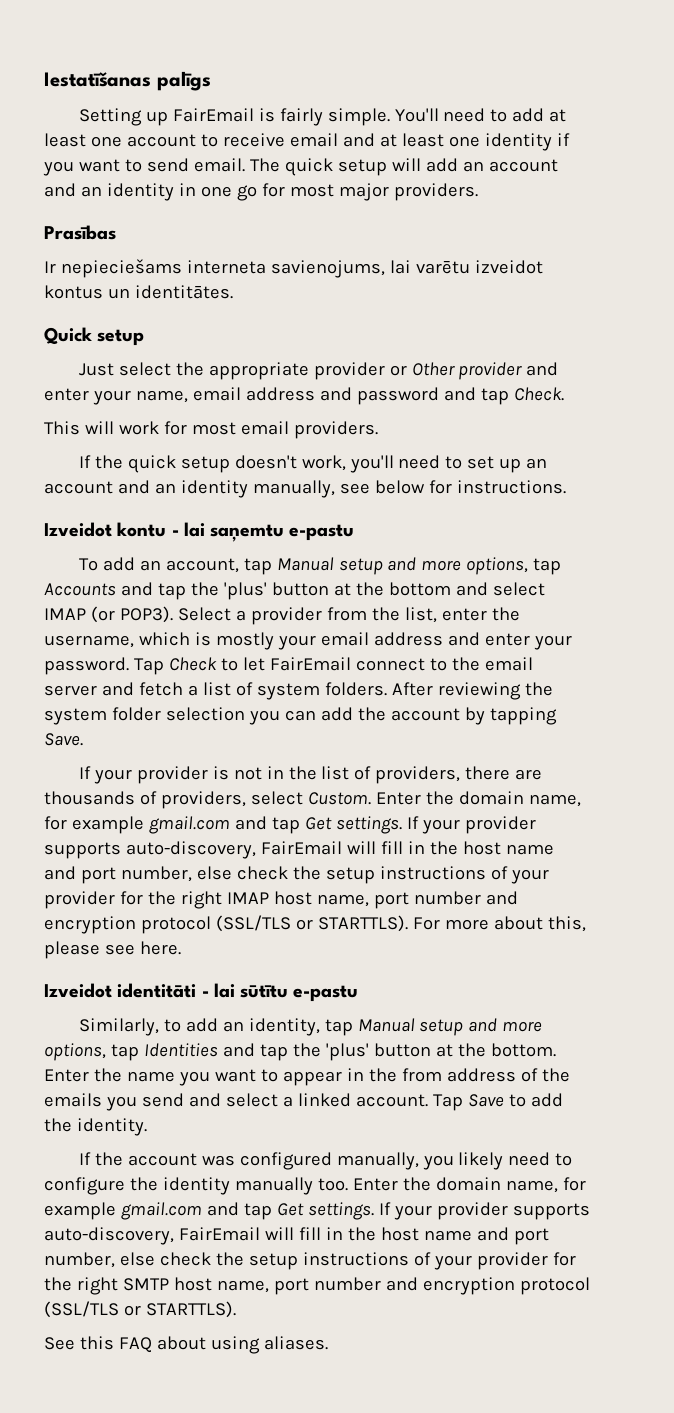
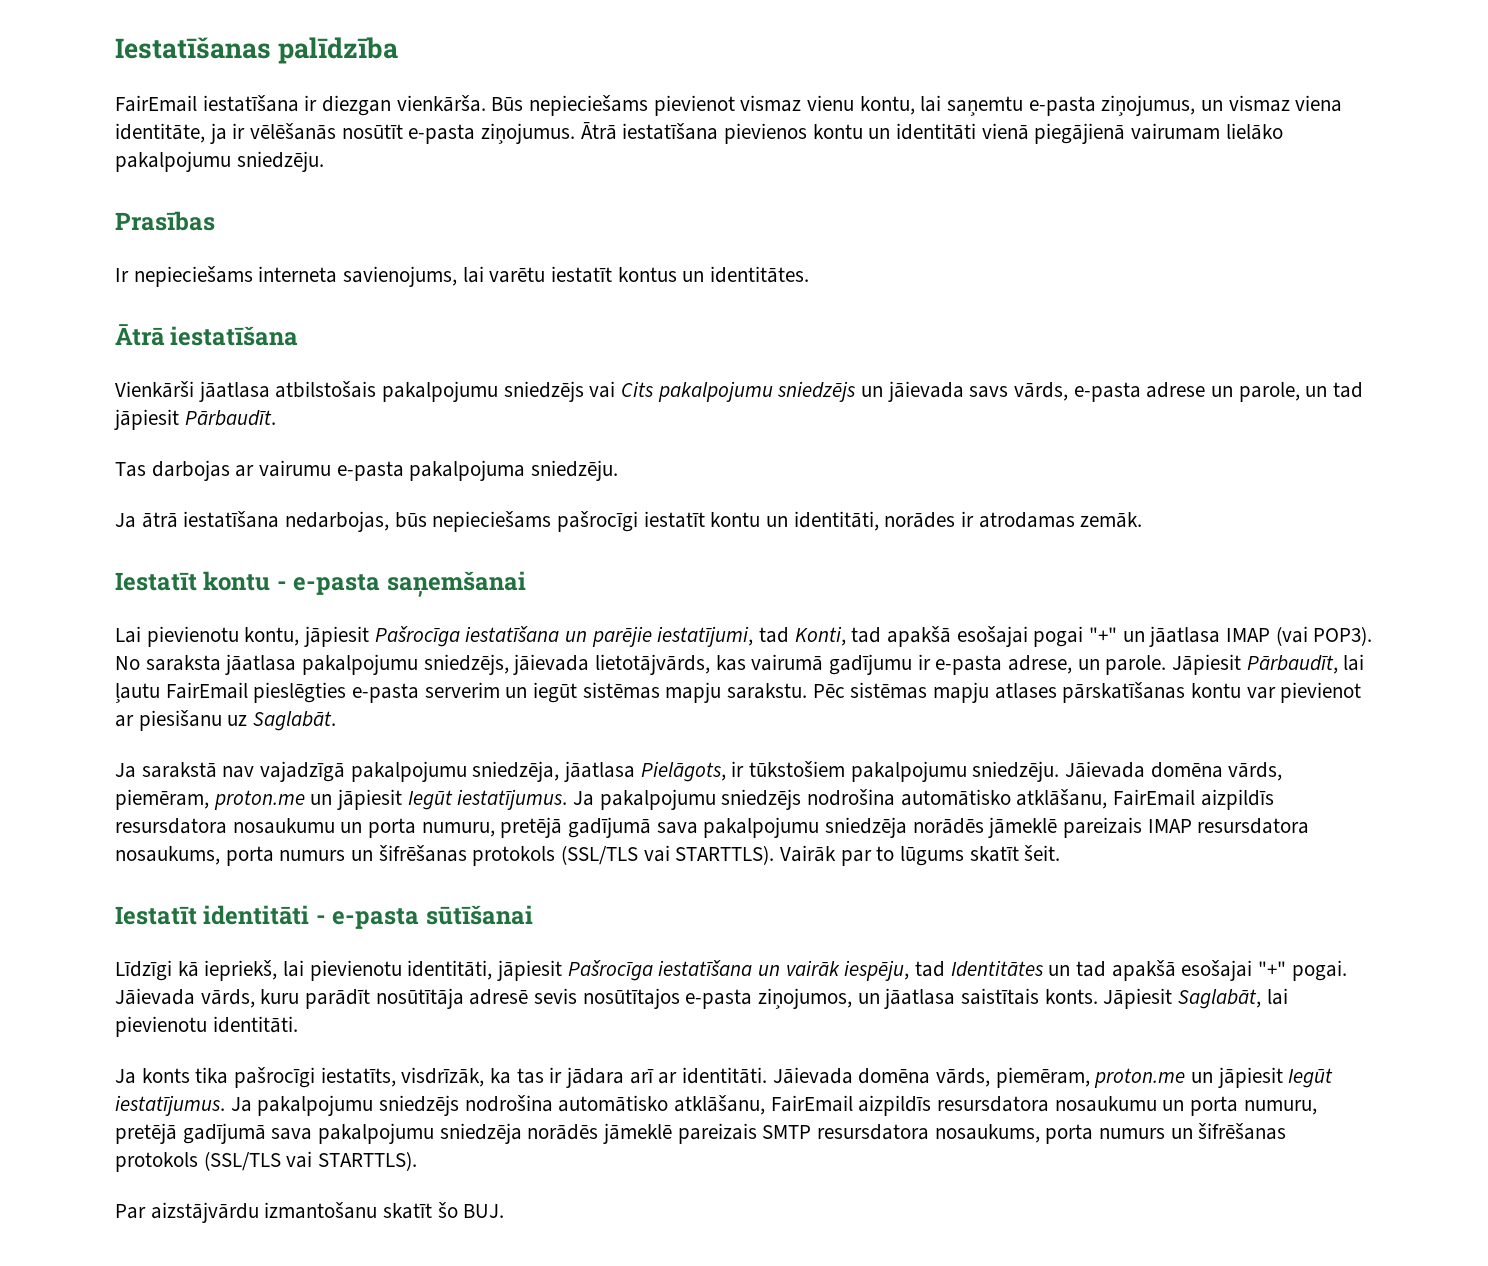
- Iestatīšanas palīgs
- Setting up FairEmail is fairly simple. You'll need to add at least one account to receive email and at least one identity if you want to send email. The quick setup will add an account and an identity in one go for most major providers.
+ Iestatīšanas palīdzība
+ FairEmail iestatīšana ir diezgan vienkārša. Būs nepieciešams pievienot vismaz vienu kontu, lai saņemtu e-pasta ziņojumus, un vismaz viena identitāte, ja ir vēlēšanās nosūtīt e-pasta ziņojumus. Ātrā iestatīšana pievienos kontu un identitāti vienā piegājienā vairumam lielāko pakalpojumu sniedzēju.
- Ir nepieciešams interneta savienojums, lai varētu izveidot kontus un identitātes.
- Quick setup
- Just select the appropriate provider or Other provider and enter your name, email address and password and tap Check.
- This will work for most email providers.
- If the quick setup doesn't work, you'll need to set up an account and an identity manually, see below for instructions.
- Izveidot kontu - lai saņemtu e-pastu
- To add an account, tap Manual setup and more options, tap Accounts and tap the 'plus' button at the bottom and select IMAP (or POP3). Select a provider from the list, enter the username, which is mostly your email address and enter your password. Tap Check to let FairEmail connect to the email server and fetch a list of system folders. After reviewing the system folder selection you can add the account by tapping Save.
- If your provider is not in the list of providers, there are thousands of providers, select Custom. Enter the domain name, for example gmail.com and tap Get settings. If your provider supports auto-discovery, FairEmail will fill in the host name and port number, else check the setup instructions of your provider for the right IMAP host name, port number and encryption protocol (SSL/TLS or STARTTLS). For more about this, please see here.
- Izveidot identitāti - lai sūtītu e-pastu
- Similarly, to add an identity, tap Manual setup and more options, tap Identities and tap the 'plus' button at the bottom. Enter the name you want to appear in the from address of the emails you send and select a linked account. Tap Save to add the identity.
- If the account was configured manually, you likely need to configure the identity manually too. Enter the domain name, for example gmail.com and tap Get settings. If your provider supports auto-discovery, FairEmail will fill in the host name and port number, else check the setup instructions of your provider for the right SMTP host name, port number and encryption protocol (SSL/TLS or STARTTLS).
- See this FAQ about using aliases.
+ Ir nepieciešams interneta savienojums, lai varētu iestatīt kontus un identitātes.
+ Ātrā iestatīšana
+ Vienkārši jāatlasa atbilstošais pakalpojumu sniedzējs vai Cits pakalpojumu sniedzējs un jāievada savs vārds, e-pasta adrese un parole, un tad jāpiesit Pārbaudīt.
+ Tas darbojas ar vairumu e-pasta pakalpojuma sniedzēju.
+ Ja ātrā iestatīšana nedarbojas, būs nepieciešams pašrocīgi iestatīt kontu un identitāti, norādes ir atrodamas zemāk.
+ Iestatīt kontu - e-pasta saņemšanai
+ Lai pievienotu kontu, jāpiesit Pašrocīga iestatīšana un parējie iestatījumi, tad Konti, tad apakšā esošajai pogai "+" un jāatlasa IMAP (vai POP3). No saraksta jāatlasa pakalpojumu sniedzējs, jāievada lietotājvārds, kas vairumā gadījumu ir e-pasta adrese, un parole. Jāpiesit Pārbaudīt, lai ļautu FairEmail pieslēgties e-pasta serverim un iegūt sistēmas mapju sarakstu. Pēc sistēmas mapju atlases pārskatīšanas kontu var pievienot ar piesišanu uz Saglabāt.
+ Ja sarakstā nav vajadzīgā pakalpojumu sniedzēja, jāatlasa Pielāgots, ir tūkstošiem pakalpojumu sniedzēju. Jāievada domēna vārds, piemēram, proton.me un jāpiesit Iegūt iestatījumus. Ja pakalpojumu sniedzējs nodrošina automātisko atklāšanu, FairEmail aizpildīs resursdatora nosaukumu un porta numuru, pretējā gadījumā sava pakalpojumu sniedzēja norādēs jāmeklē pareizais IMAP resursdatora nosaukums, porta numurs un šifrēšanas protokols (SSL/TLS vai STARTTLS). Vairāk par to lūgums skatīt šeit.
+ Iestatīt identitāti - e-pasta sūtīšanai
+ Līdzīgi kā iepriekš, lai pievienotu identitāti, jāpiesit Pašrocīga iestatīšana un vairāk iespēju, tad Identitātes un tad apakšā esošajai "+" pogai. Jāievada vārds, kuru parādīt nosūtītāja adresē sevis nosūtītajos e-pasta ziņojumos, un jāatlasa saistītais konts. Jāpiesit Saglabāt, lai pievienotu identitāti.
+ Ja konts tika pašrocīgi iestatīts, visdrīzāk, ka tas ir jādara arī ar identitāti. Jāievada domēna vārds, piemēram, proton.me un jāpiesit Iegūt iestatījumus. Ja pakalpojumu sniedzējs nodrošina automātisko atklāšanu, FairEmail aizpildīs resursdatora nosaukumu un porta numuru, pretējā gadījumā sava pakalpojumu sniedzēja norādēs jāmeklē pareizais SMTP resursdatora nosaukums, porta numurs un šifrēšanas protokols (SSL/TLS vai STARTTLS).
+ Par aizstājvārdu izmantošanu skatīt šo BUJ.

